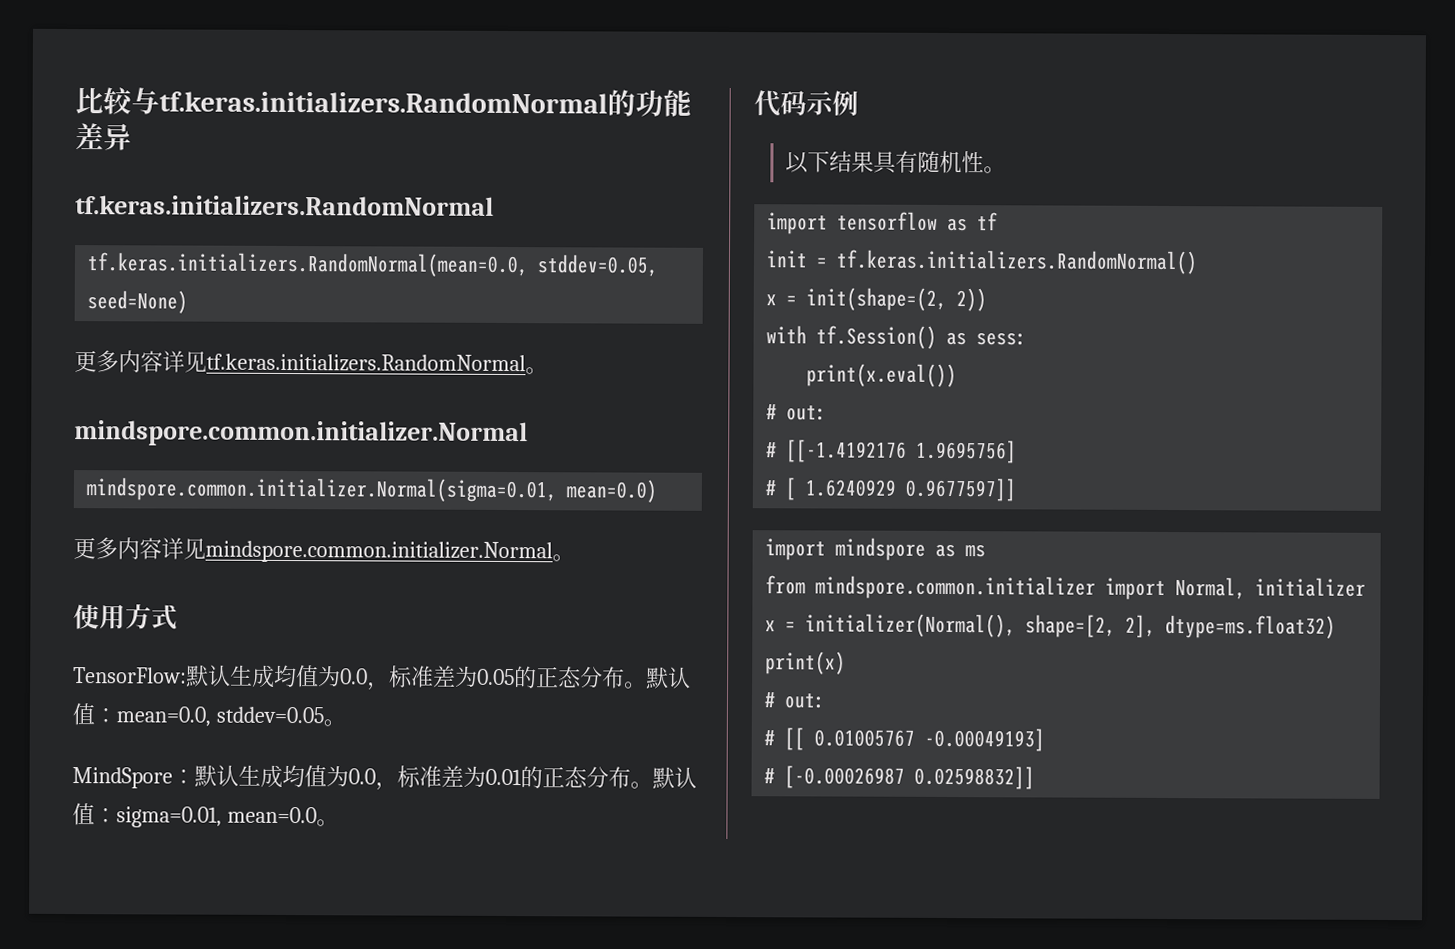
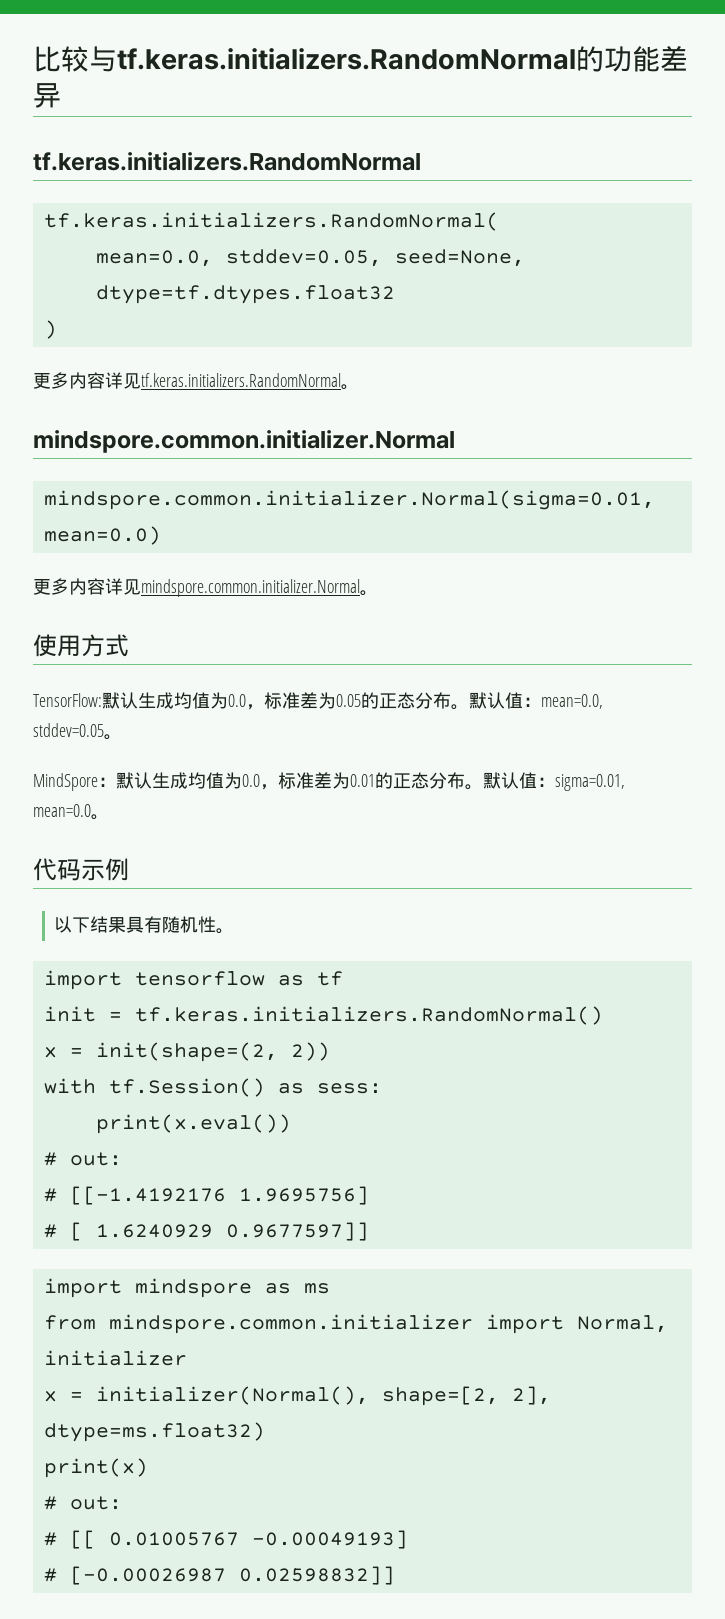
- tf.keras.initializers.RandomNormal(mean=0.0, stddev=0.05, seed=None)
+ tf.keras.initializers.RandomNormal(
+ mean=0.0, stddev=0.05, seed=None, dtype=tf.dtypes.float32
+ )

